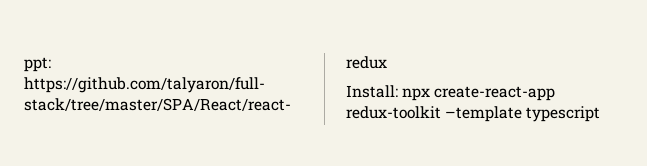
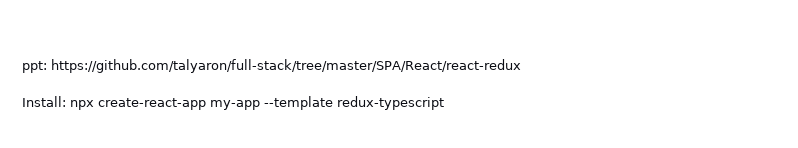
- Install: npx create-react-app redux-toolkit –template typescript
+ Install: npx create-react-app my-app --template redux-typescript

